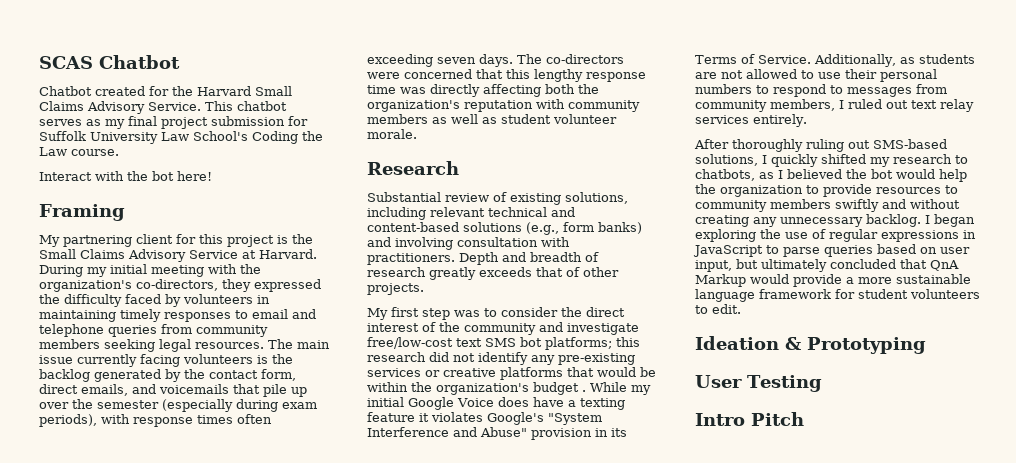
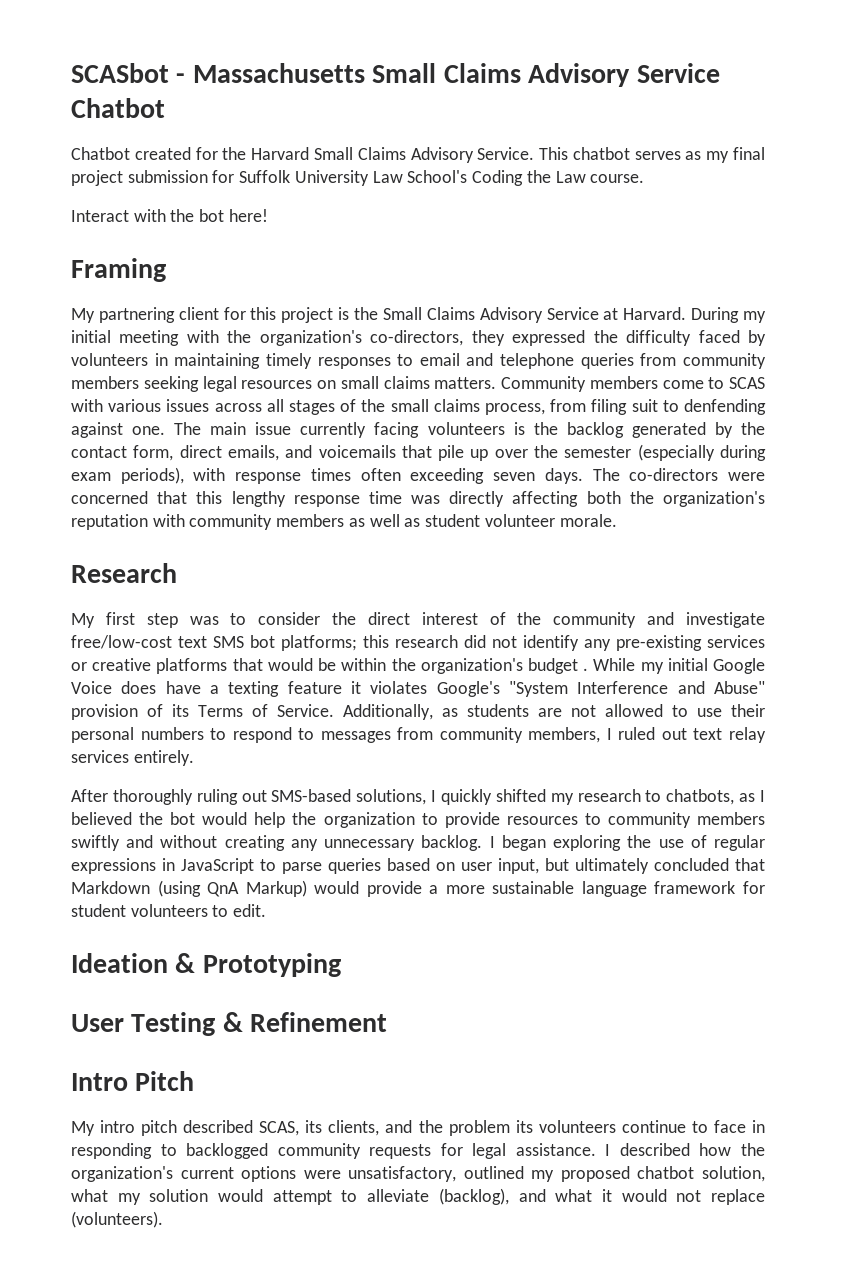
- SCAS Chatbot
+ SCASbot - Massachusetts Small Claims Advisory Service Chatbot
- During my initial meeting with the organization's co-directors, they expressed the difficulty faced by volunteers in maintaining timely responses to email and telephone queries from community members seeking legal resources.
+ During my initial meeting with the organization's co-directors, they expressed the difficulty faced by volunteers in maintaining timely responses to email and telephone queries from community members seeking legal resources on small claims matters. Community members come to SCAS with various issues across all stages of the small claims process, from filing suit to denfending against one.
- Substantial review of existing solutions, including relevant technical and content-based solutions (e.g., form banks) and involving consultation with practitioners. Depth and breadth of research greatly exceeds that of other projects.
- While my initial Google Voice does have a texting feature it violates Google's "System Interference and Abuse" provision in its Terms of Service.
+ While my initial Google Voice does have a texting feature it violates Google's "System Interference and Abuse" provision of its Terms of Service.
- I began exploring the use of regular expressions in JavaScript to parse queries based on user input, but ultimately concluded that QnA Markup would provide a more sustainable language framework for student volunteers to edit.
+ I began exploring the use of regular expressions in JavaScript to parse queries based on user input, but ultimately concluded that Markdown (using QnA Markup) would provide a more sustainable language framework for student volunteers to edit.
- User Testing
+ User Testing & Refinement
+ My intro pitch described SCAS, its clients, and the problem its volunteers continue to face in responding to backlogged community requests for legal assistance. I described how the organization's current options were unsatisfactory, outlined my proposed chatbot solution, what my solution would attempt to alleviate (backlog), and what it would not replace (volunteers).

